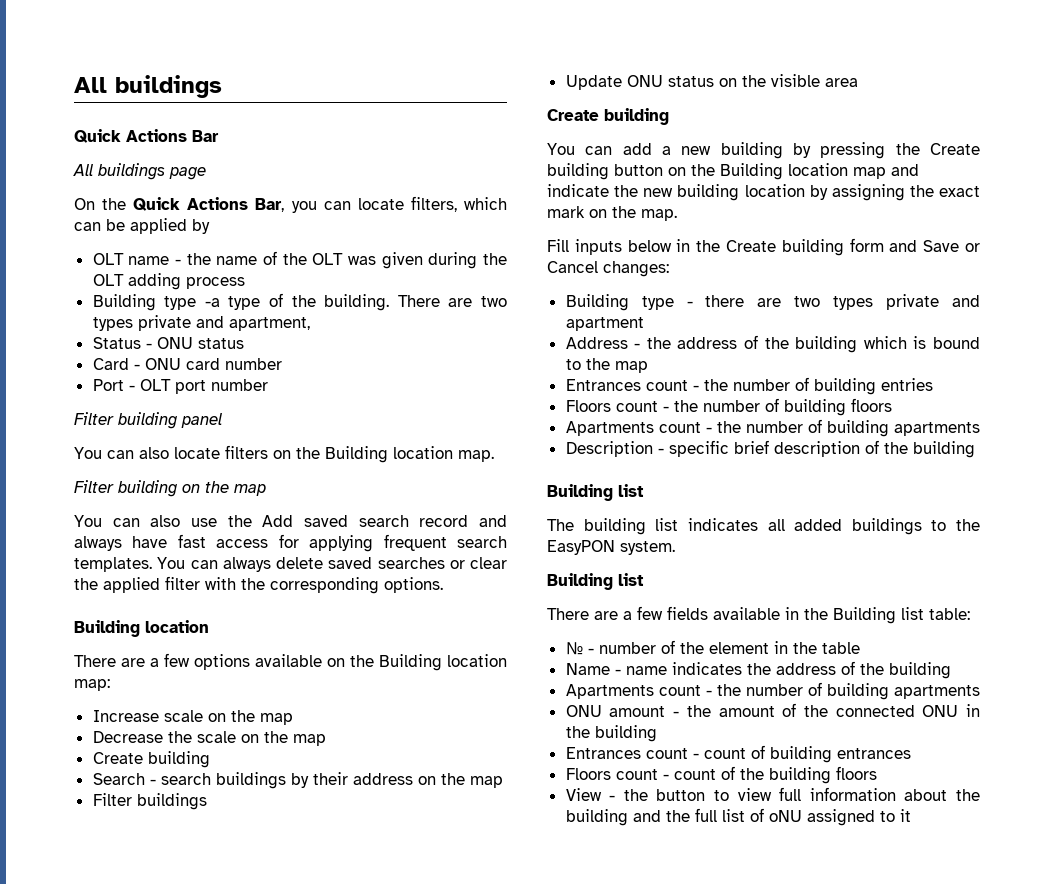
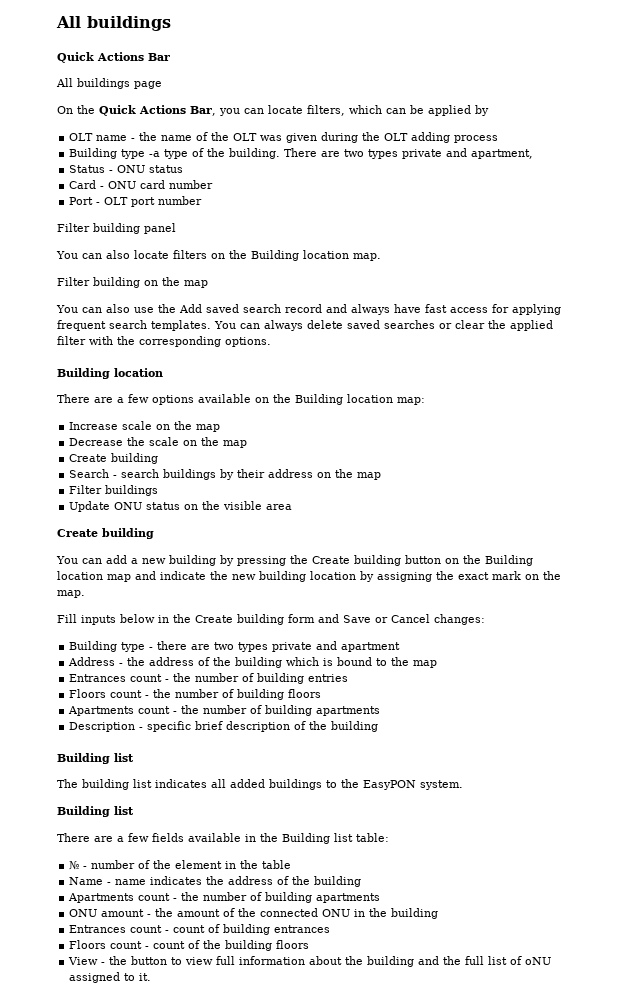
- View - the button to view full information about the building and the full list of oNU assigned to it
+ View - the button to view full information about the building and the full list of oNU assigned to it.

